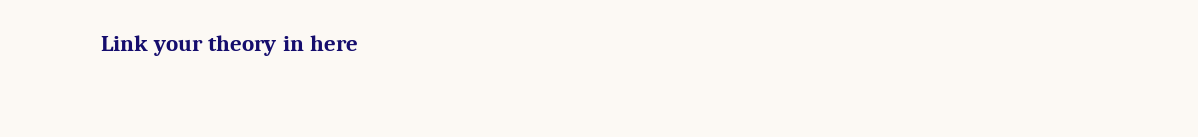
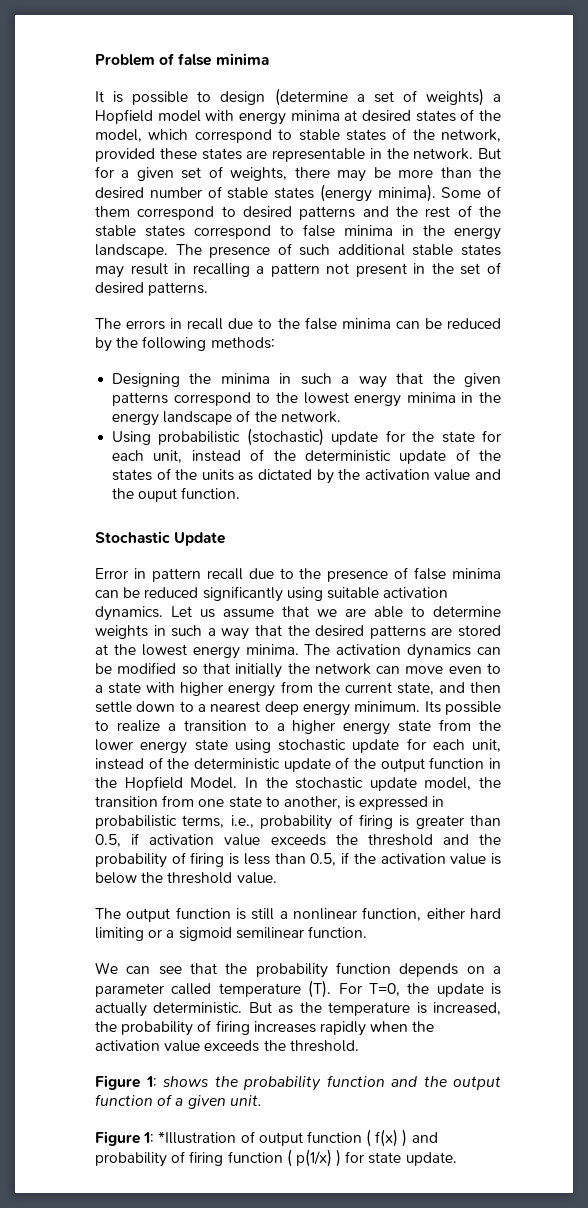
- Link your theory in here
+ Problem of false minima
+ It is possible to design (determine a set of weights) a Hopfield model with energy minima at desired states of the model, which correspond to stable states of the network, provided these states are representable in the network. But for a given set of weights, there may be more than the desired number of stable states (energy minima). Some of them correspond to desired patterns and the rest of the stable states correspond to false minima in the energy landscape. The presence of such additional stable states may result in recalling a pattern not present in the set of desired patterns.
+ The errors in recall due to the false minima can be reduced by the following methods:
+ Designing the minima in such a way that the given patterns correspond to the lowest energy minima in the energy landscape of the network.
+ Using probabilistic (stochastic) update for the state for each unit, instead of the deterministic update of the states of the units as dictated by the activation value and the ouput function.
+ Stochastic Update
+ Error in pattern recall due to the presence of false minima can be reduced significantly using suitable activation dynamics. Let us assume that we are able to determine weights in such a way that the desired patterns are stored at the lowest energy minima. The activation dynamics can be modified so that initially the network can move even to a state with higher energy from the current state, and then settle down to a nearest deep energy minimum. Its possible to realize a transition to a higher energy state from the lower energy state using stochastic update for each unit, instead of the deterministic update of the output function in the Hopfield Model. In the stochastic update model, the transition from one state to another, is expressed in probabilistic terms, i.e., probability of firing is greater than 0.5, if activation value exceeds the threshold and the probability of firing is less than 0.5, if the activation value is below the threshold value.
+ The output function is still a nonlinear function, either hard limiting or a sigmoid semilinear function.
+ We can see that the probability function depends on a parameter called temperature (T). For T=0, the update is actually deterministic. But as the temperature is increased, the probability of firing increases rapidly when the activation value exceeds the threshold.
+ Figure 1: shows the probability function and the output function of a given unit.
+ Figure 1: *Illustration of output function ( f(x) ) and probability of firing function ( p(1/x) ) for state update.

